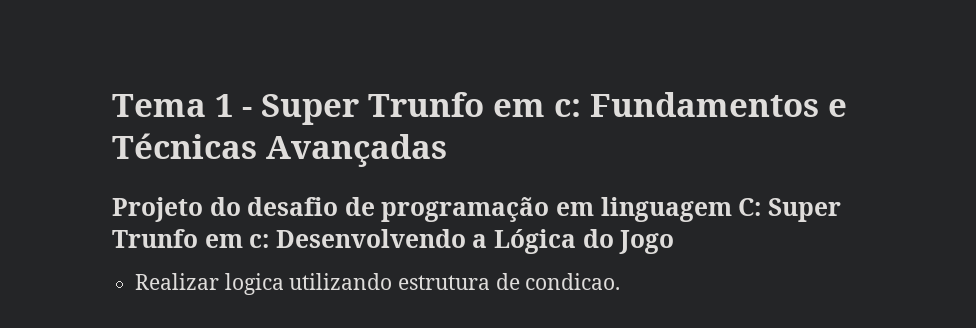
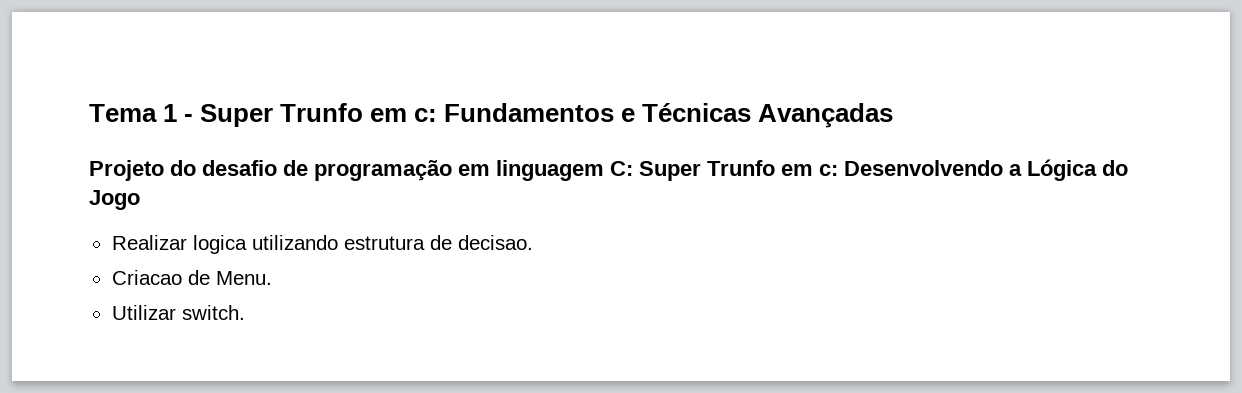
- Realizar logica utilizando estrutura de condicao.
+ Realizar logica utilizando estrutura de decisao.
+ Criacao de Menu.
+ Utilizar switch.

